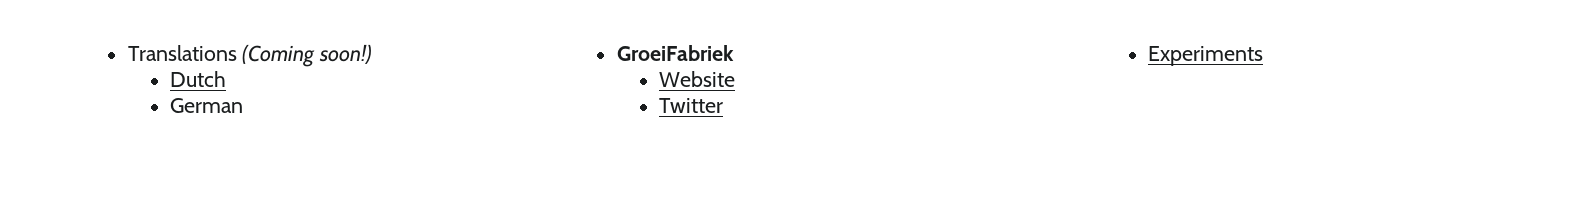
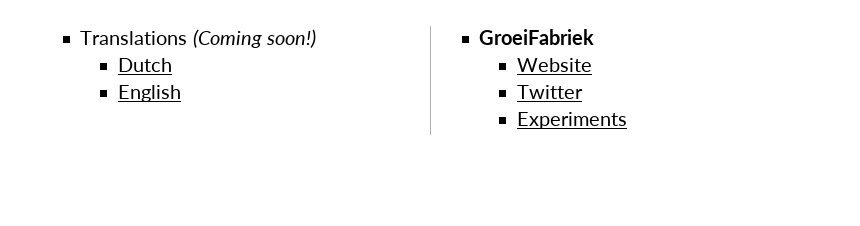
- German
+ English

